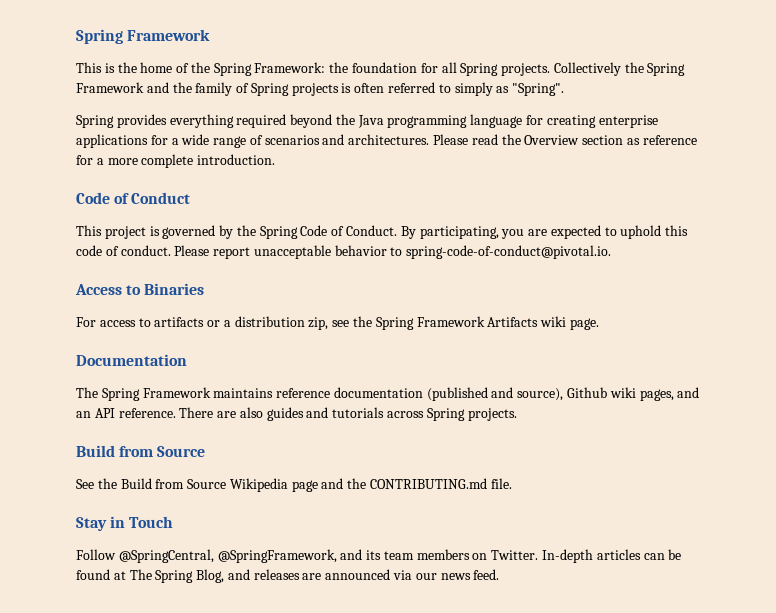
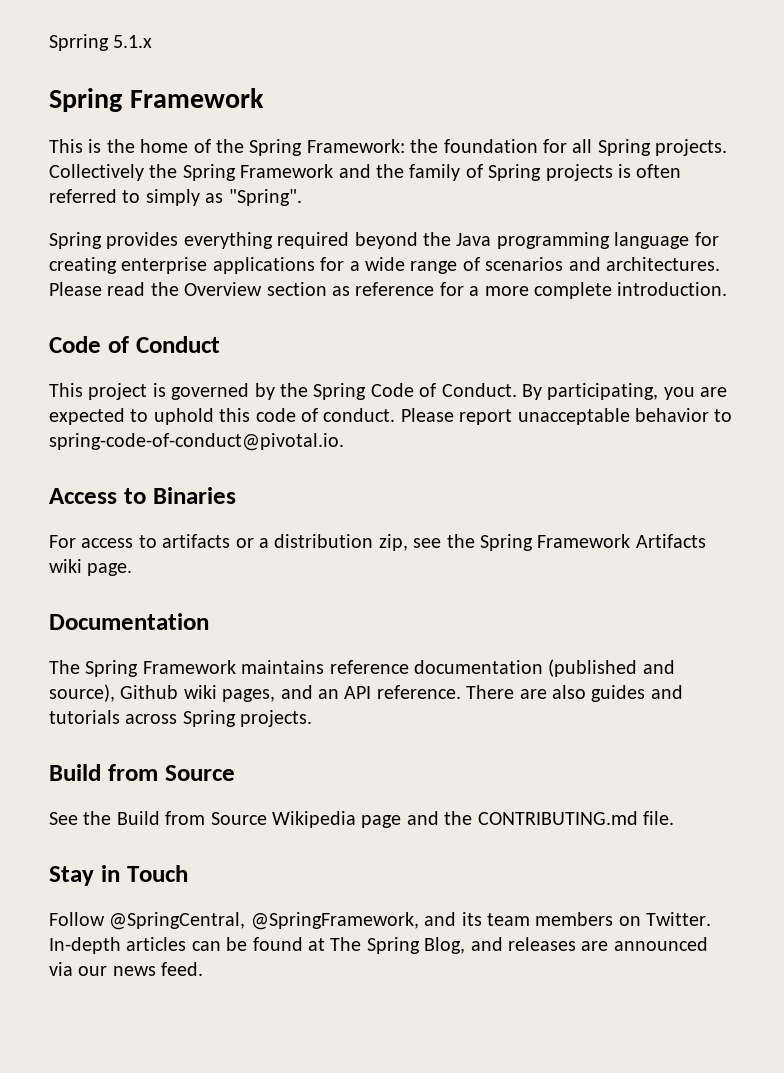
+ Sprring 5.1.x

